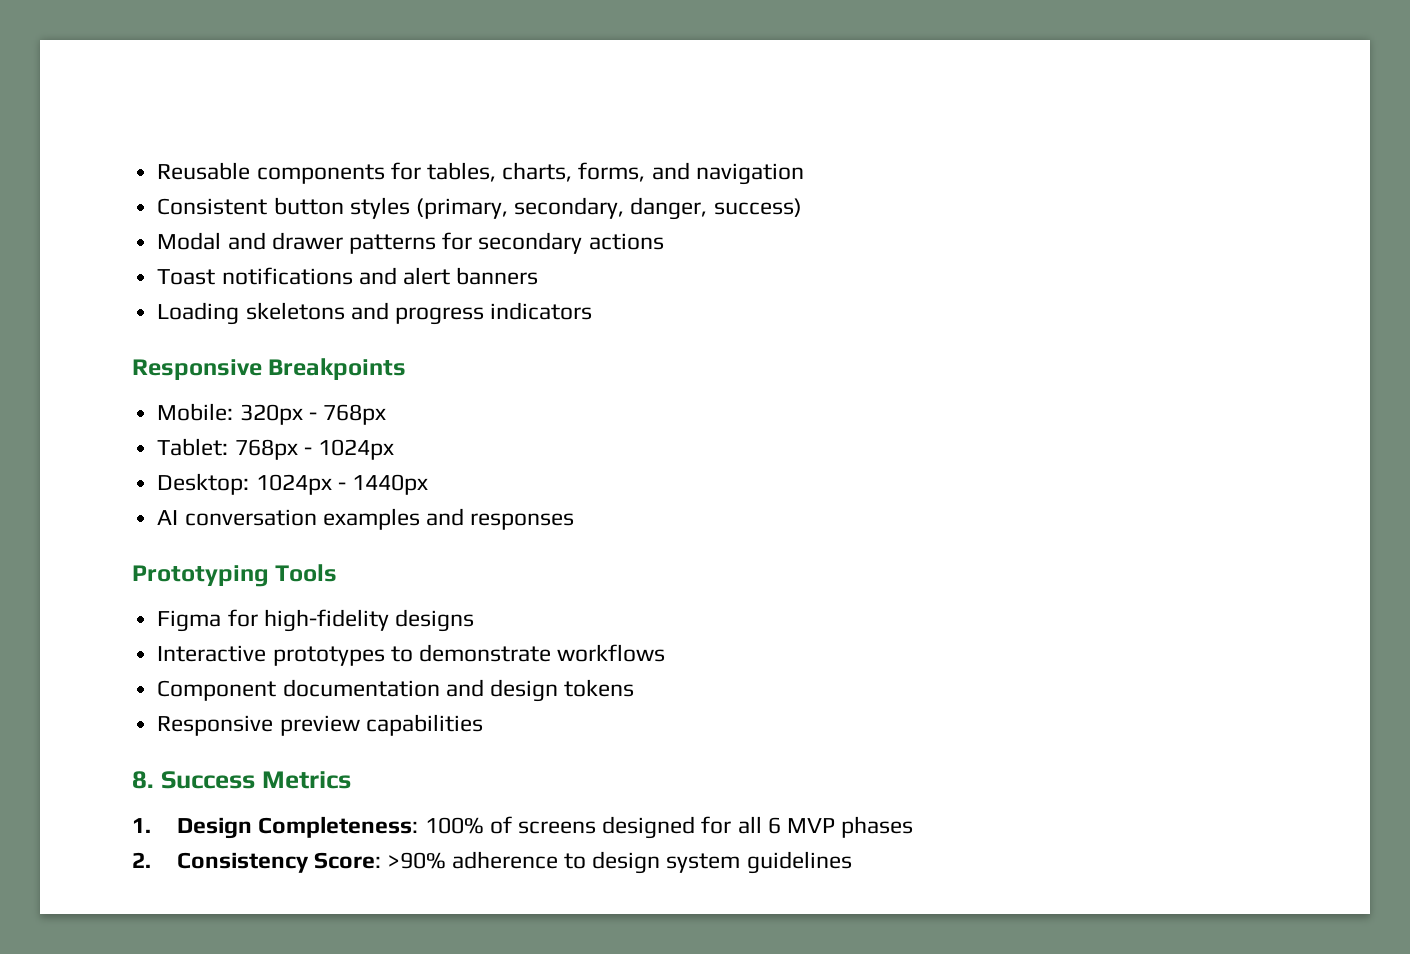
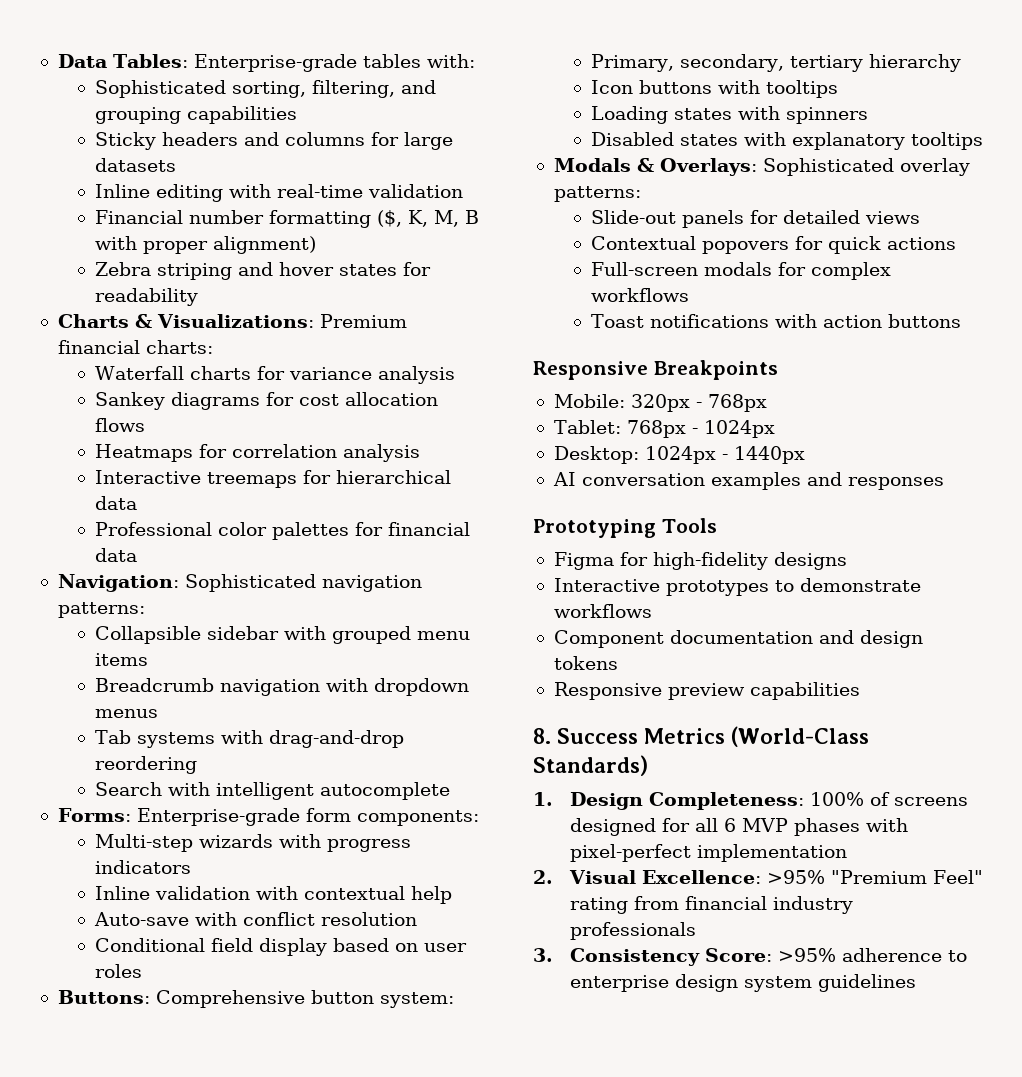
- Reusable components for tables, charts, forms, and navigation
- Consistent button styles (primary, secondary, danger, success)
- Modal and drawer patterns for secondary actions
- Toast notifications and alert banners
- Loading skeletons and progress indicators
+ Data Tables: Enterprise-grade tables with:
+ Sophisticated sorting, filtering, and grouping capabilities
+ Sticky headers and columns for large datasets
+ Inline editing with real-time validation
+ Financial number formatting ($, K, M, B with proper alignment)
+ Zebra striping and hover states for readability
+ Charts & Visualizations: Premium financial charts:
+ Waterfall charts for variance analysis
+ Sankey diagrams for cost allocation flows
+ Heatmaps for correlation analysis
+ Interactive treemaps for hierarchical data
+ Professional color palettes for financial data
+ Navigation: Sophisticated navigation patterns:
+ Collapsible sidebar with grouped menu items
+ Breadcrumb navigation with dropdown menus
+ Tab systems with drag-and-drop reordering
+ Search with intelligent autocomplete
+ Forms: Enterprise-grade form components:
+ Multi-step wizards with progress indicators
+ Inline validation with contextual help
+ Auto-save with conflict resolution
+ Conditional field display based on user roles
+ Buttons: Comprehensive button system:
+ Primary, secondary, tertiary hierarchy
+ Icon buttons with tooltips
+ Loading states with spinners
+ Disabled states with explanatory tooltips
+ Modals & Overlays: Sophisticated overlay patterns:
+ Slide-out panels for detailed views
+ Contextual popovers for quick actions
+ Full-screen modals for complex workflows
+ Toast notifications with action buttons
- 8. Success Metrics
+ 8. Success Metrics (World-Class Standards)
- 1. Design Completeness: 100% of screens designed for all 6 MVP phases
- 2. Consistency Score: >90% adherence to design system guidelines
+ 1. Design Completeness: 100% of screens designed for all 6 MVP phases with pixel-perfect implementation
+ 2. Visual Excellence: >95% "Premium Feel" rating from financial industry professionals
+ 3. Consistency Score: >95% adherence to enterprise design system guidelines

